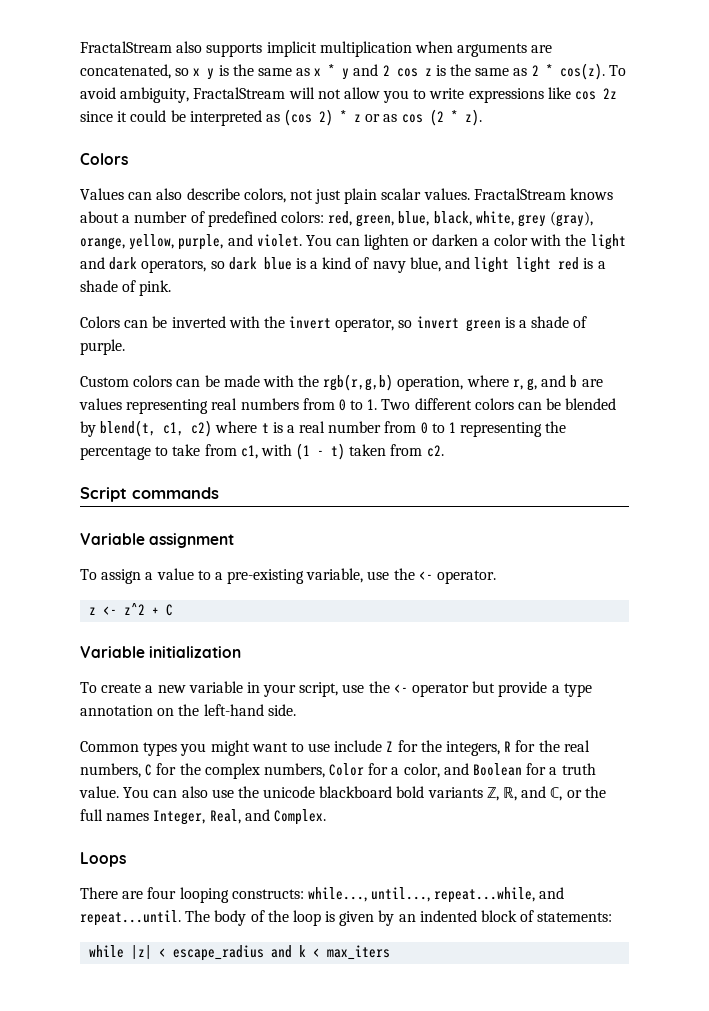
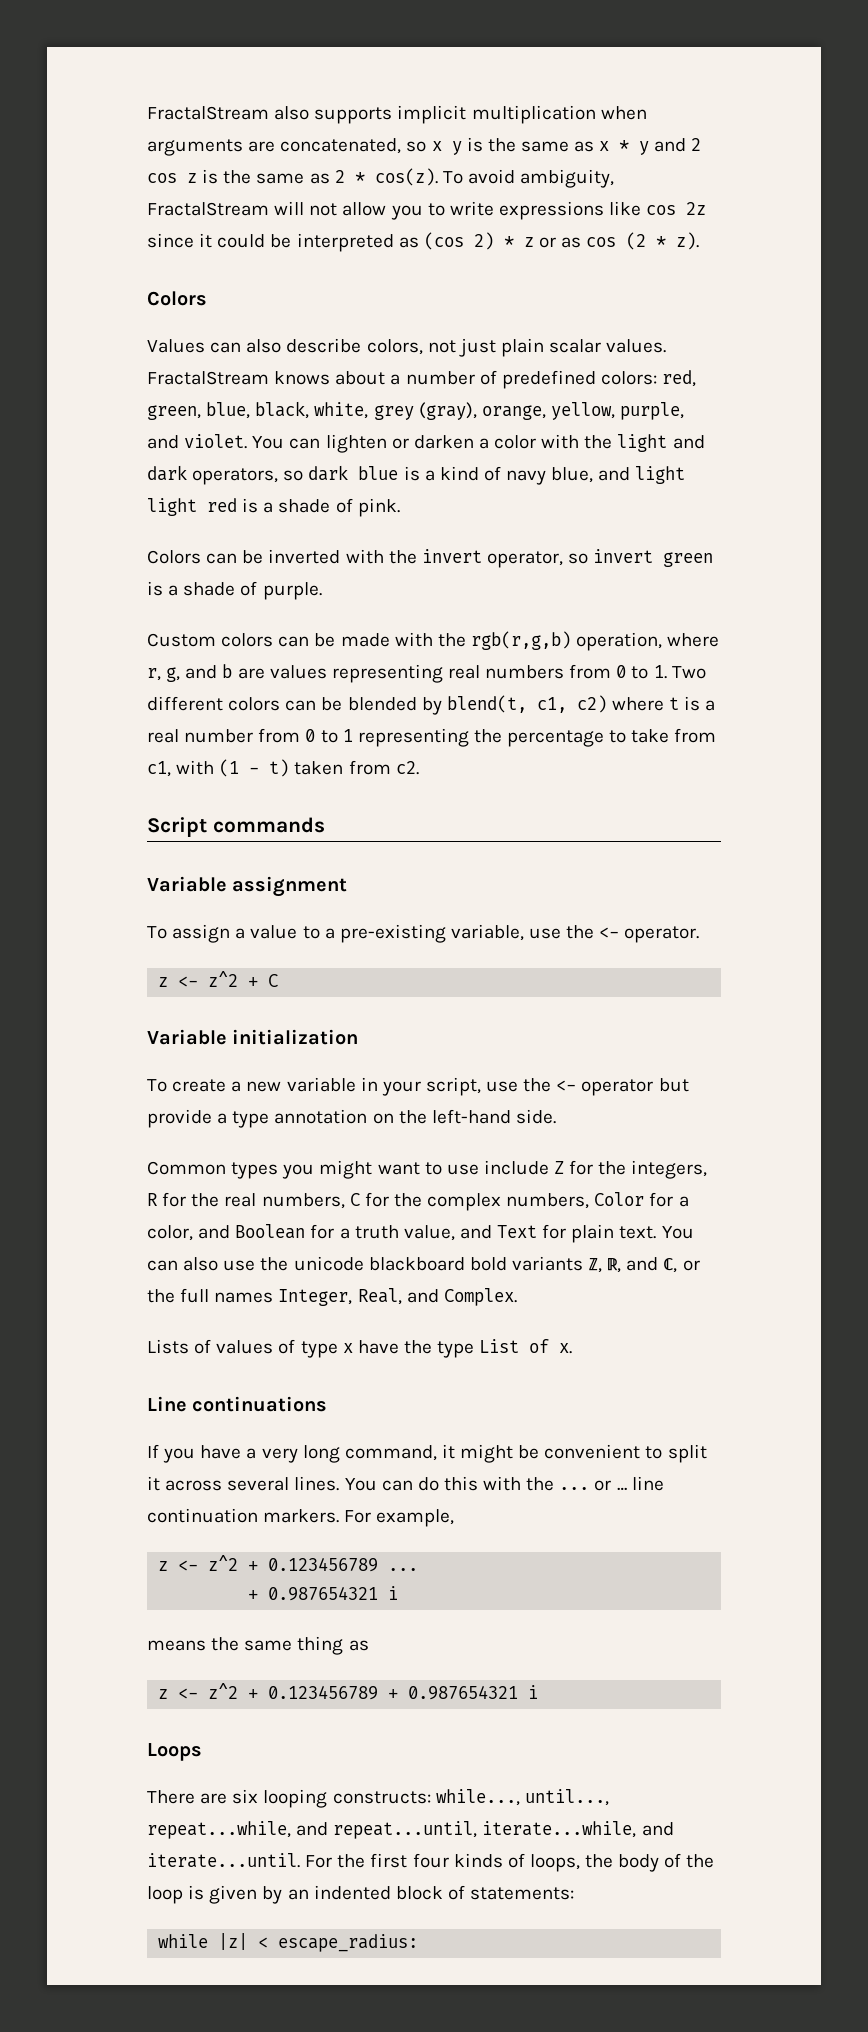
- Common types you might want to use include Z for the integers, R for the real numbers, C for the complex numbers, Color for a color, and Boolean for a truth value.
+ Common types you might want to use include Z for the integers, R for the real numbers, C for the complex numbers, Color for a color, and Boolean for a truth value, and Text for plain text.
+ Lists of values of type x have the type List of x.
+ Line continuations
+ If you have a very long command, it might be convenient to split it across several lines. You can do this with the ... or … line continuation markers. For example,
+ z <- z^2 + 0.123456789 ...
+ + 0.987654321 i
+ means the same thing as
+ z <- z^2 + 0.123456789 + 0.987654321 i
- There are four looping constructs: while..., until..., repeat...while, and repeat...until. The body of the loop is given by an indented block of statements:
+ There are six looping constructs: while..., until..., repeat...while, and repeat...until, iterate...while, and iterate...until. For the first four kinds of loops, the body of the loop is given by an indented block of statements:
- while |z| < escape_radius and k < max_iters
+ while |z| < escape_radius:

